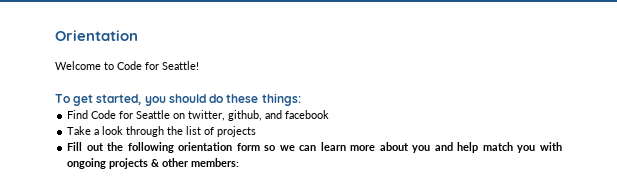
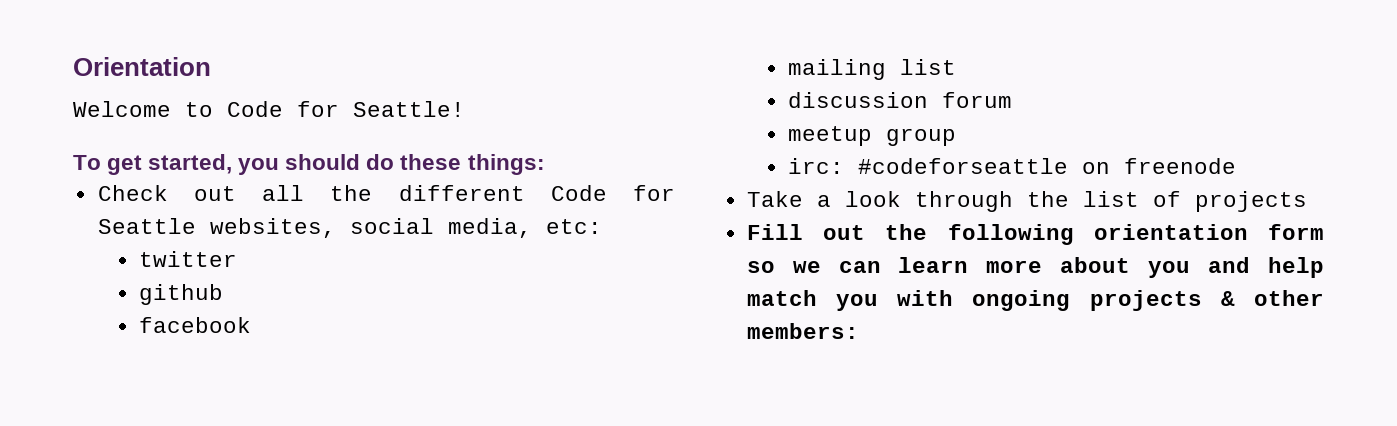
- Find Code for Seattle on twitter, github, and facebook
+ Check out all the different Code for Seattle websites, social media, etc:
+ twitter
+ github
+ facebook
+ mailing list
+ discussion forum
+ meetup group
+ irc: #codeforseattle on freenode

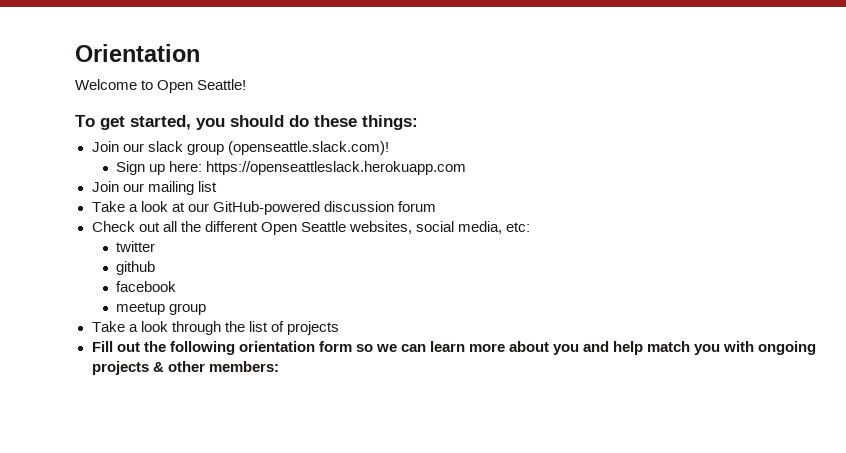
- Welcome to Code for Seattle!
+ Welcome to Open Seattle!
+ Join our slack group (openseattle.slack.com)!
+ Sign up here: https://openseattleslack.herokuapp.com
+ Join our mailing list
+ Take a look at our GitHub-powered discussion forum
- Check out all the different Code for Seattle websites, social media, etc:
+ Check out all the different Open Seattle websites, social media, etc:
- mailing list
- discussion forum
  meetup group
- irc: #codeforseattle on freenode

